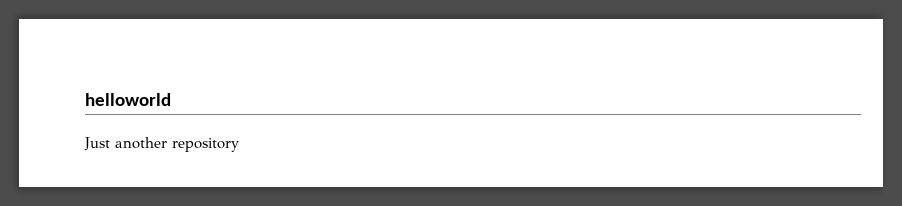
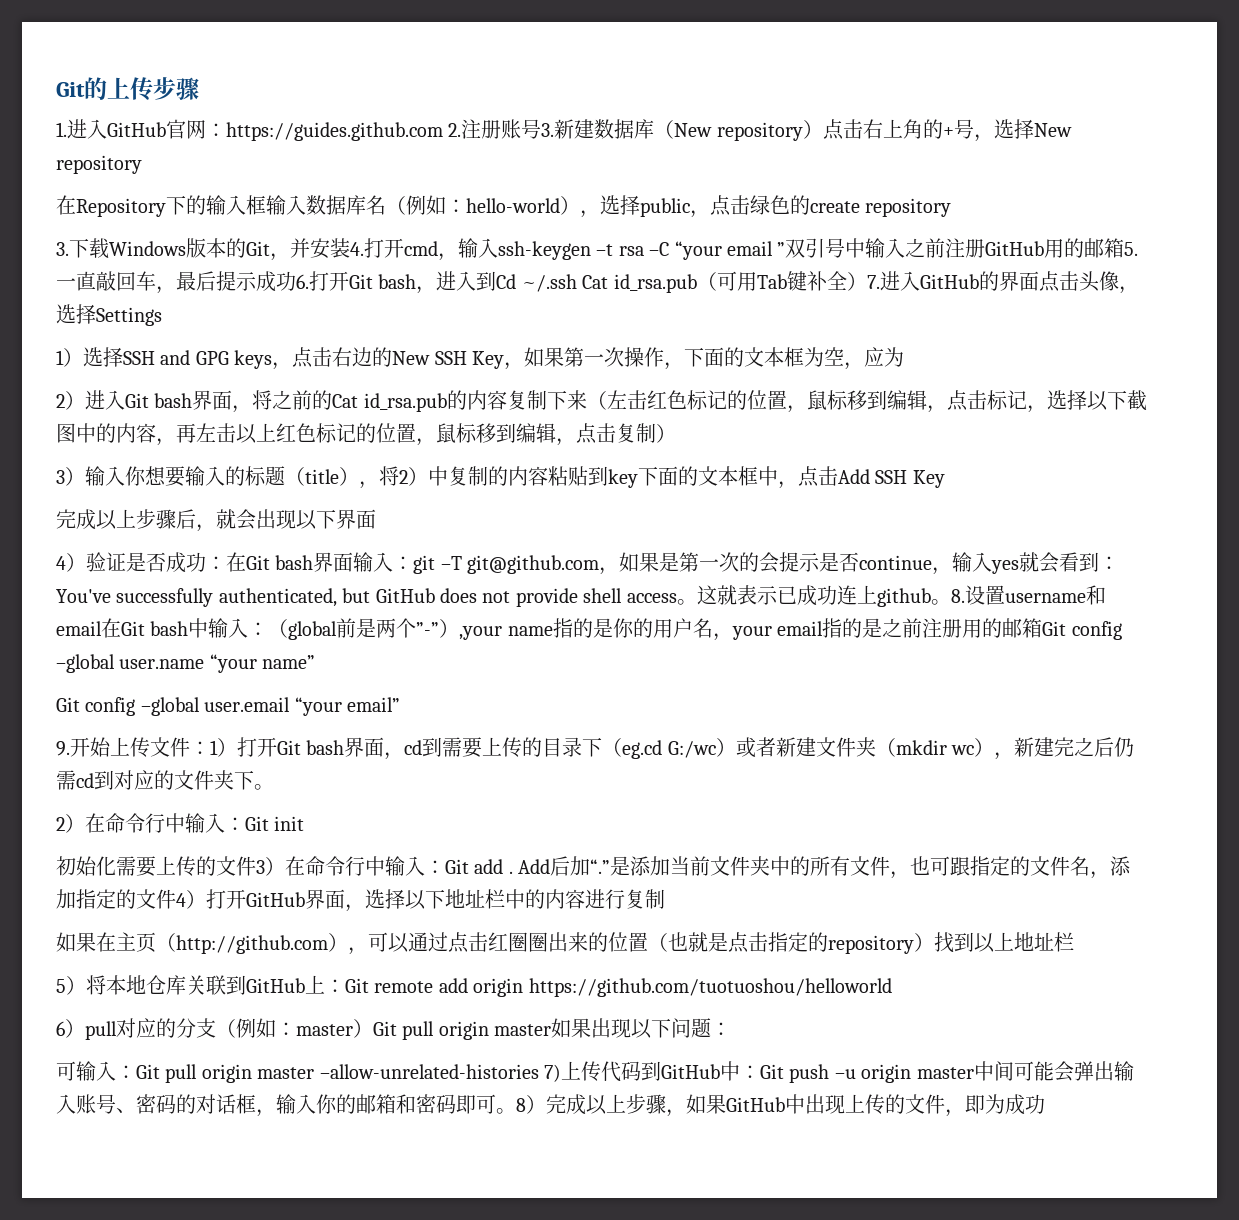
- helloworld
- Just another repository
+ Git的上传步骤
+ 1.进入GitHub官网：https://guides.github.com 2.注册账号3.新建数据库（New repository）点击右上角的+号，选择New repository
+ 在Repository下的输入框输入数据库名（例如：hello-world），选择public，点击绿色的create repository
+ 3.下载Windows版本的Git，并安装4.打开cmd，输入ssh-keygen –t rsa –C “your email ”双引号中输入之前注册GitHub用的邮箱5.一直敲回车，最后提示成功6.打开Git bash，进入到Cd ~/.ssh Cat id_rsa.pub（可用Tab键补全）7.进入GitHub的界面点击头像，选择Settings
+ 1）选择SSH and GPG keys，点击右边的New SSH Key，如果第一次操作，下面的文本框为空，应为
+ 2）进入Git bash界面，将之前的Cat id_rsa.pub的内容复制下来（左击红色标记的位置，鼠标移到编辑，点击标记，选择以下截图中的内容，再左击以上红色标记的位置，鼠标移到编辑，点击复制）
+ 3）输入你想要输入的标题（title），将2）中复制的内容粘贴到key下面的文本框中，点击Add SSH Key
+ 完成以上步骤后，就会出现以下界面
+ 4）验证是否成功：在Git bash界面输入：git –T git@github.com，如果是第一次的会提示是否continue，输入yes就会看到：You've successfully authenticated, but GitHub does not provide shell access。这就表示已成功连上github。8.设置username和email在Git bash中输入：（global前是两个”-”）,your name指的是你的用户名，your email指的是之前注册用的邮箱Git config –global user.name “your name”
+ Git config –global user.email “your email”
+ 9.开始上传文件：1）打开Git bash界面，cd到需要上传的目录下（eg.cd G:/wc）或者新建文件夹（mkdir wc），新建完之后仍需cd到对应的文件夹下。
+ 2）在命令行中输入：Git init
+ 初始化需要上传的文件3）在命令行中输入：Git add . Add后加“.”是添加当前文件夹中的所有文件，也可跟指定的文件名，添加指定的文件4）打开GitHub界面，选择以下地址栏中的内容进行复制
+ 如果在主页（http://github.com），可以通过点击红圈圈出来的位置（也就是点击指定的repository）找到以上地址栏
+ 5）将本地仓库关联到GitHub上：Git remote add origin https://github.com/tuotuoshou/helloworld
+ 6）pull对应的分支（例如：master）Git pull origin master如果出现以下问题：
+ 可输入：Git pull origin master –allow-unrelated-histories 7)上传代码到GitHub中：Git push –u origin master中间可能会弹出输入账号、密码的对话框，输入你的邮箱和密码即可。8）完成以上步骤，如果GitHub中出现上传的文件，即为成功

